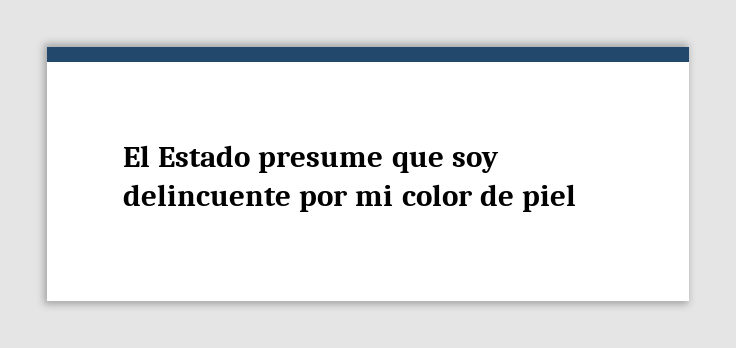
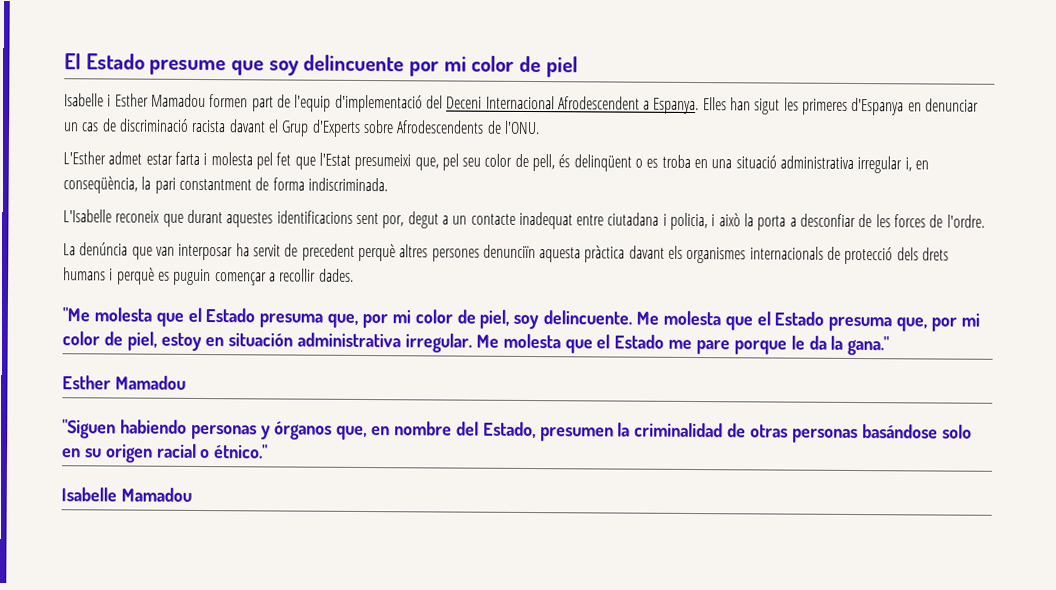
+ Isabelle i Esther Mamadou formen part de l'equip d'implementació del Deceni Internacional Afrodescendent a Espanya. Elles han sigut les primeres d'Espanya en denunciar un cas de discriminació racista davant el Grup d'Experts sobre Afrodescendents de l'ONU.
+ L'Esther admet estar farta i molesta pel fet que l'Estat presumeixi que, pel seu color de pell, és delinqüent o es troba en una situació administrativa irregular i, en conseqüència, la pari constantment de forma indiscriminada.
+ L'Isabelle reconeix que durant aquestes identificacions sent por, degut a un contacte inadequat entre ciutadana i policia, i això la porta a desconfiar de les forces de l'ordre.
+ La denúncia que van interposar ha servit de precedent perquè altres persones denunciïn aquesta pràctica davant els organismes internacionals de protecció dels drets humans i perquè es puguin començar a recollir dades.
+ "Me molesta que el Estado presuma que, por mi color de piel, soy delincuente. Me molesta que el Estado presuma que, por mi color de piel, estoy en situación administrativa irregular. Me molesta que el Estado me pare porque le da la gana."
+ Esther Mamadou
+ "Siguen habiendo personas y órganos que, en nombre del Estado, presumen la criminalidad de otras personas basándose solo en su origen racial o étnico."
+ Isabelle Mamadou

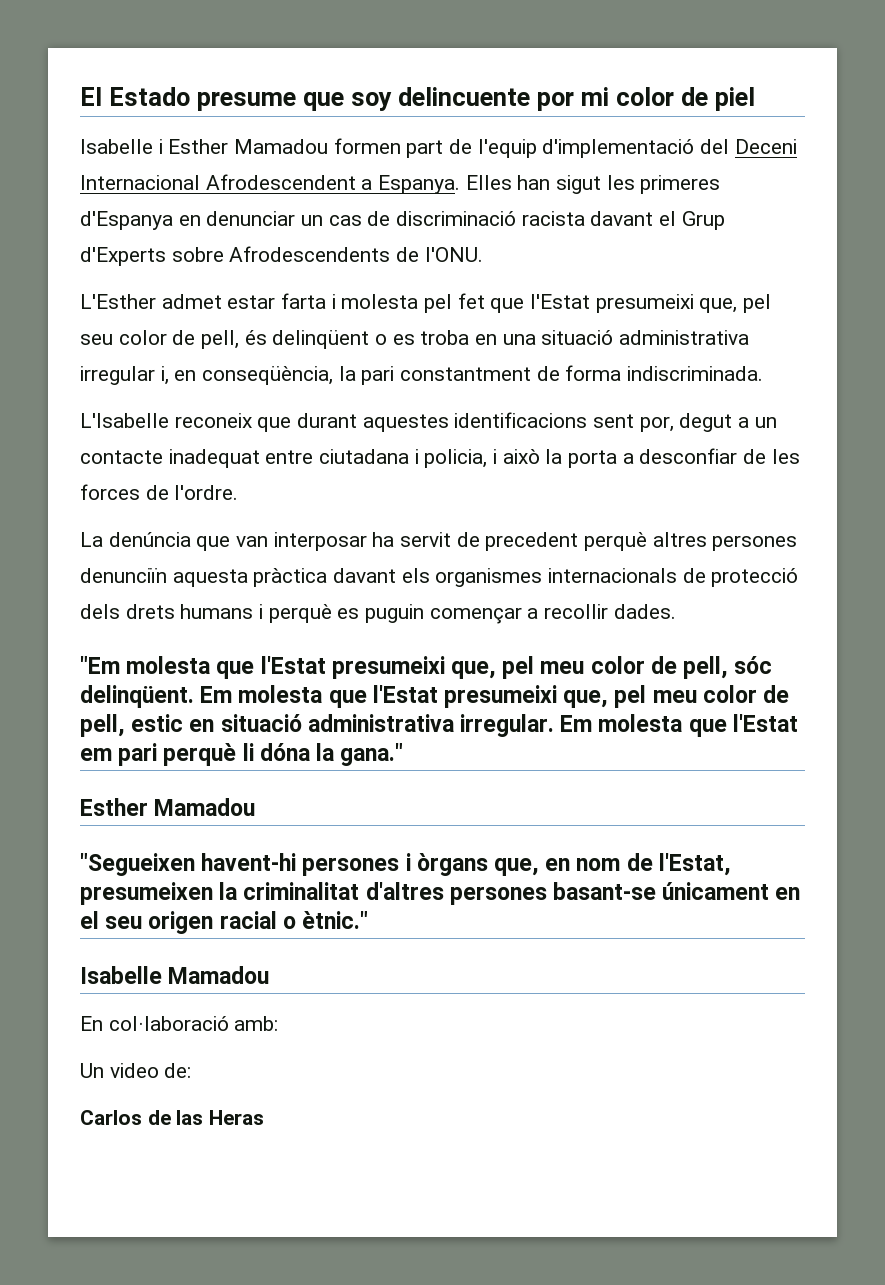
- "Me molesta que el Estado presuma que, por mi color de piel, soy delincuente. Me molesta que el Estado presuma que, por mi color de piel, estoy en situación administrativa irregular.
+ "Em molesta que l'Estat presumeixi que, pel meu color de pell, sóc delinqüent. Em molesta que l'Estat presumeixi que, pel meu color de pell, estic en situació administrativa irregular.
- Me molesta que el Estado me pare porque le da la gana."
+ Em molesta que l'Estat em pari perquè li dóna la gana."
  Esther Mamadou
- "Siguen habiendo personas y órganos que, en nombre del Estado, presumen la criminalidad de otras personas basándose solo en su origen racial o étnico."
+ "Segueixen havent-hi persones i òrgans que, en nom de l'Estat, presumeixen la criminalitat d'altres persones basant-se únicament en el seu origen racial o ètnic."
+ En col·laboració amb:
+ Un video de:
+ Carlos de las Heras

